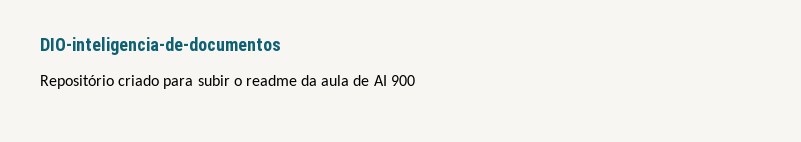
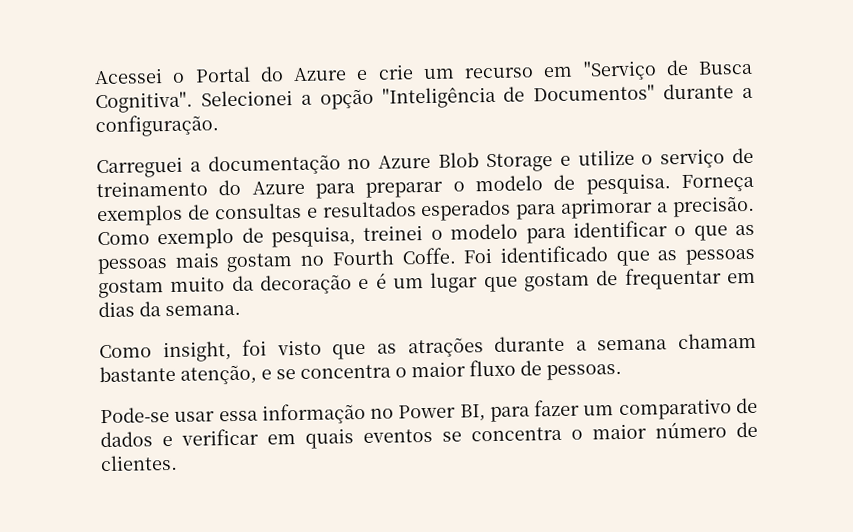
- DIO-inteligencia-de-documentos
- Repositório criado para subir o readme da aula de AI 900
+ Acessei o Portal do Azure e crie um recurso em "Serviço de Busca Cognitiva". Selecionei a opção "Inteligência de Documentos" durante a configuração.
+ Carreguei a documentação no Azure Blob Storage e utilize o serviço de treinamento do Azure para preparar o modelo de pesquisa. Forneça exemplos de consultas e resultados esperados para aprimorar a precisão. Como exemplo de pesquisa, treinei o modelo para identificar o que as pessoas mais gostam no Fourth Coffe. Foi identificado que as pessoas gostam muito da decoração e é um lugar que gostam de frequentar em dias da semana.
+ Como insight, foi visto que as atrações durante a semana chamam bastante atenção, e se concentra o maior fluxo de pessoas.
+ Pode-se usar essa informação no Power BI, para fazer um comparativo de dados e verificar em quais eventos se concentra o maior número de clientes.

